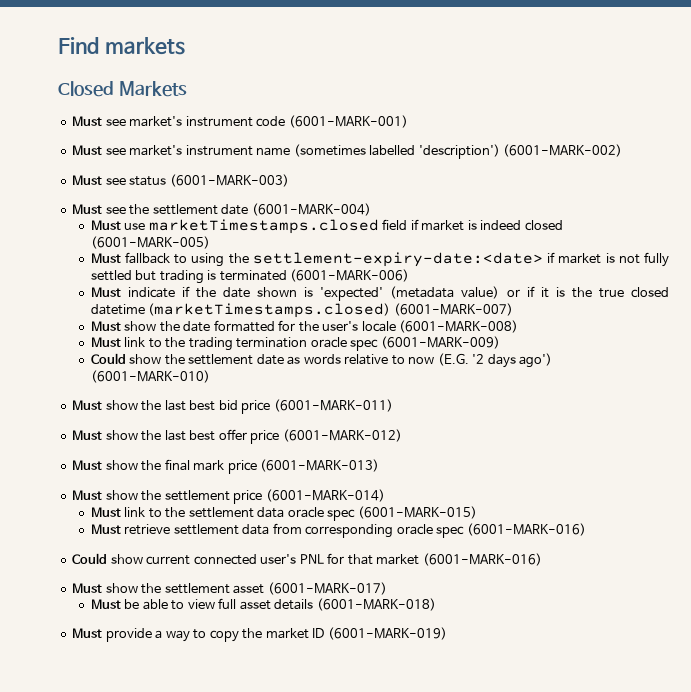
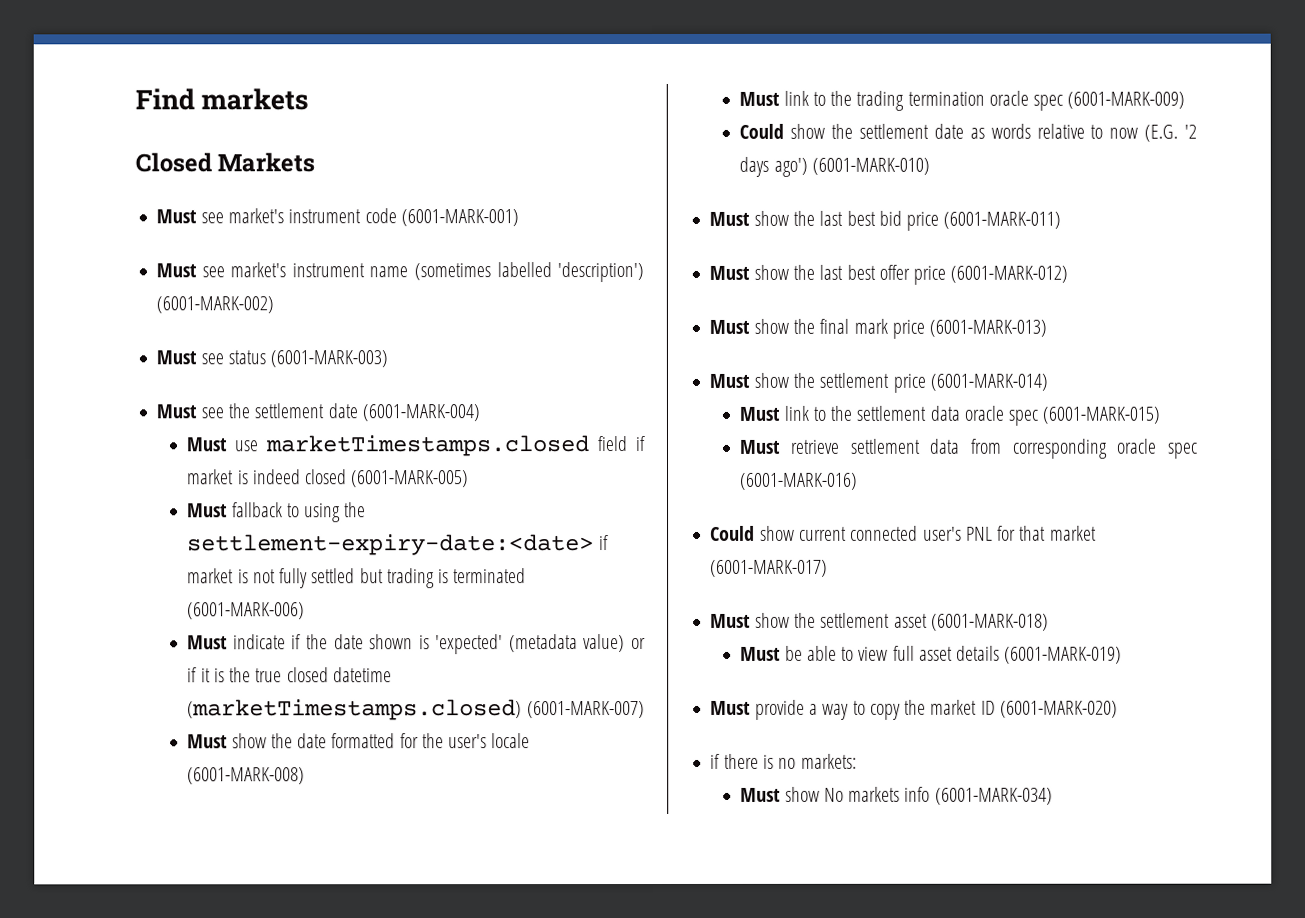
- Could show current connected user's PNL for that market (6001-MARK-016)
+ Could show current connected user's PNL for that market (6001-MARK-017)
- Must show the settlement asset (6001-MARK-017)
+ Must show the settlement asset (6001-MARK-018)
- Must be able to view full asset details (6001-MARK-018)
+ Must be able to view full asset details (6001-MARK-019)
- Must provide a way to copy the market ID (6001-MARK-019)
+ Must provide a way to copy the market ID (6001-MARK-020)
+ if there is no markets:
+ Must show No markets info (6001-MARK-034)

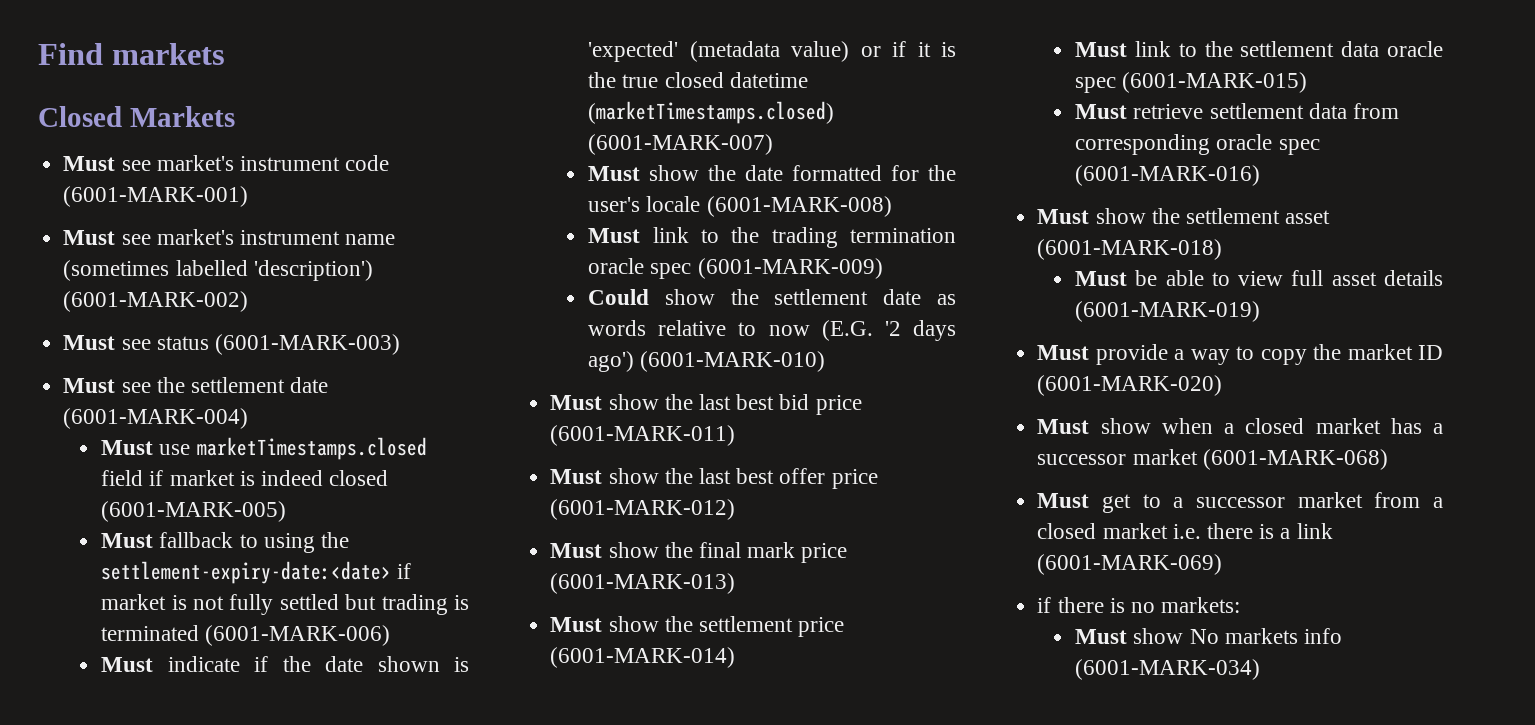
- Could show current connected user's PNL for that market (6001-MARK-017)
+ Must show when a closed market has a successor market (6001-MARK-068)
+ Must get to a successor market from a closed market i.e. there is a link (6001-MARK-069)

